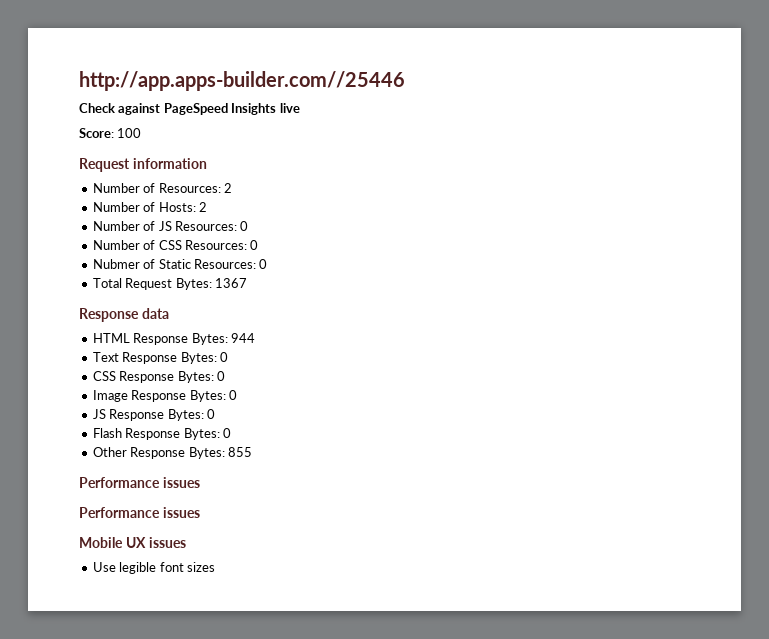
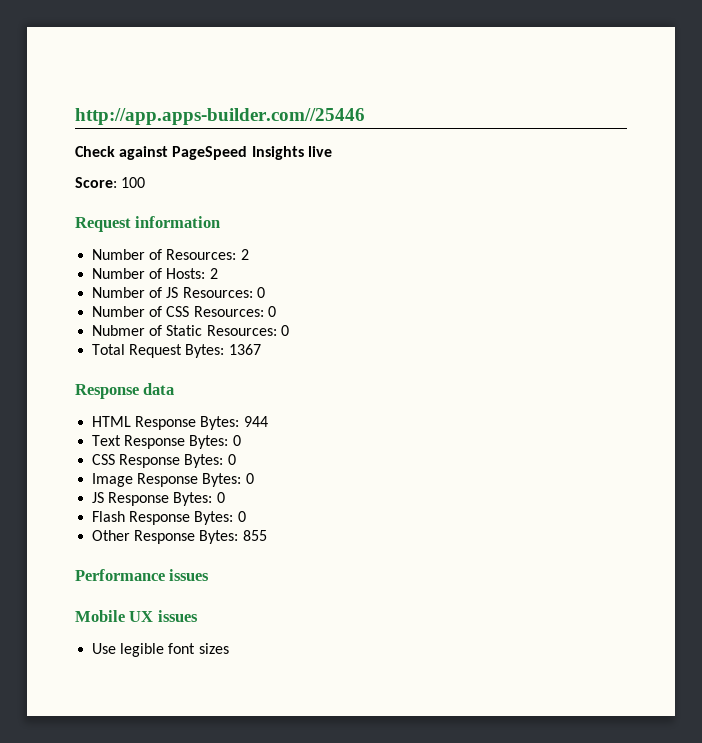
  Other Response Bytes: 855
- Performance issues

